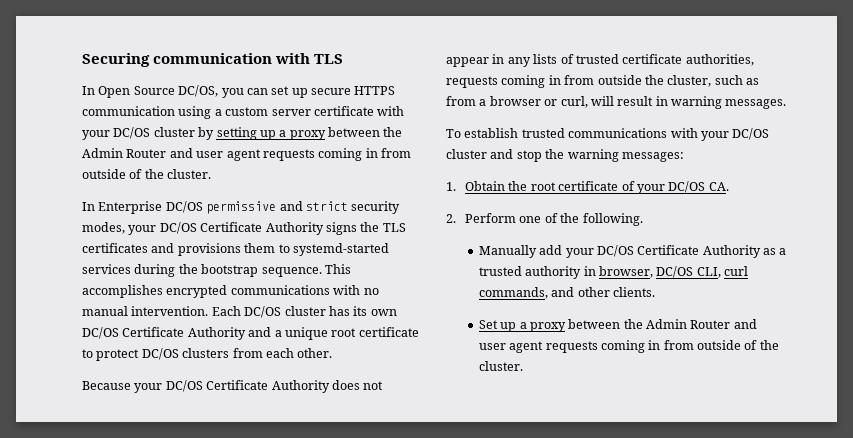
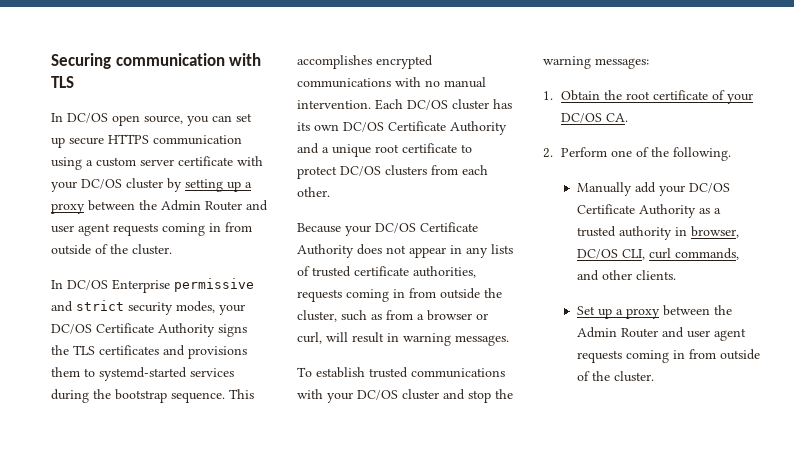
- In Open Source DC/OS, you can set up secure HTTPS communication using a custom server certificate with your DC/OS cluster by setting up a proxy between the Admin Router and user agent requests coming in from outside of the cluster.
+ In DC/OS open source, you can set up secure HTTPS communication using a custom server certificate with your DC/OS cluster by setting up a proxy between the Admin Router and user agent requests coming in from outside of the cluster.
- In Enterprise DC/OS permissive and strict security modes, your DC/OS Certificate Authority signs the TLS certificates and provisions them to systemd-started services during the bootstrap sequence.
+ In DC/OS Enterprise permissive and strict security modes, your DC/OS Certificate Authority signs the TLS certificates and provisions them to systemd-started services during the bootstrap sequence.

